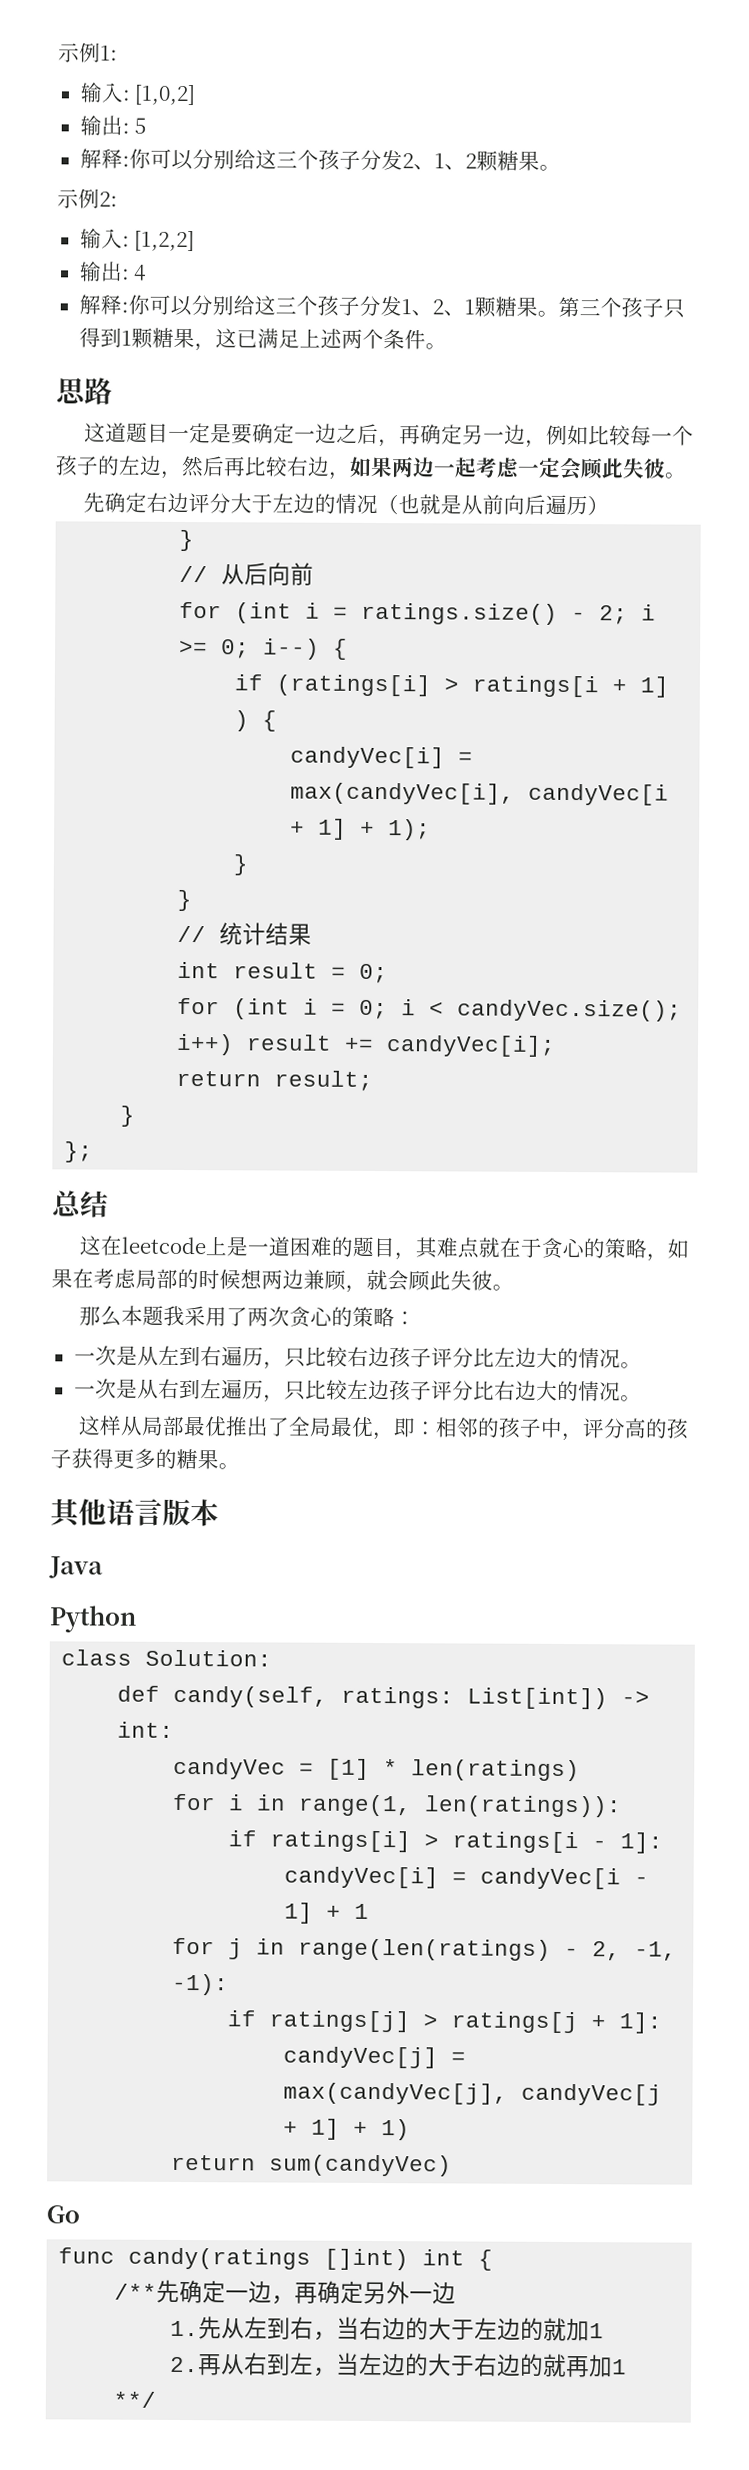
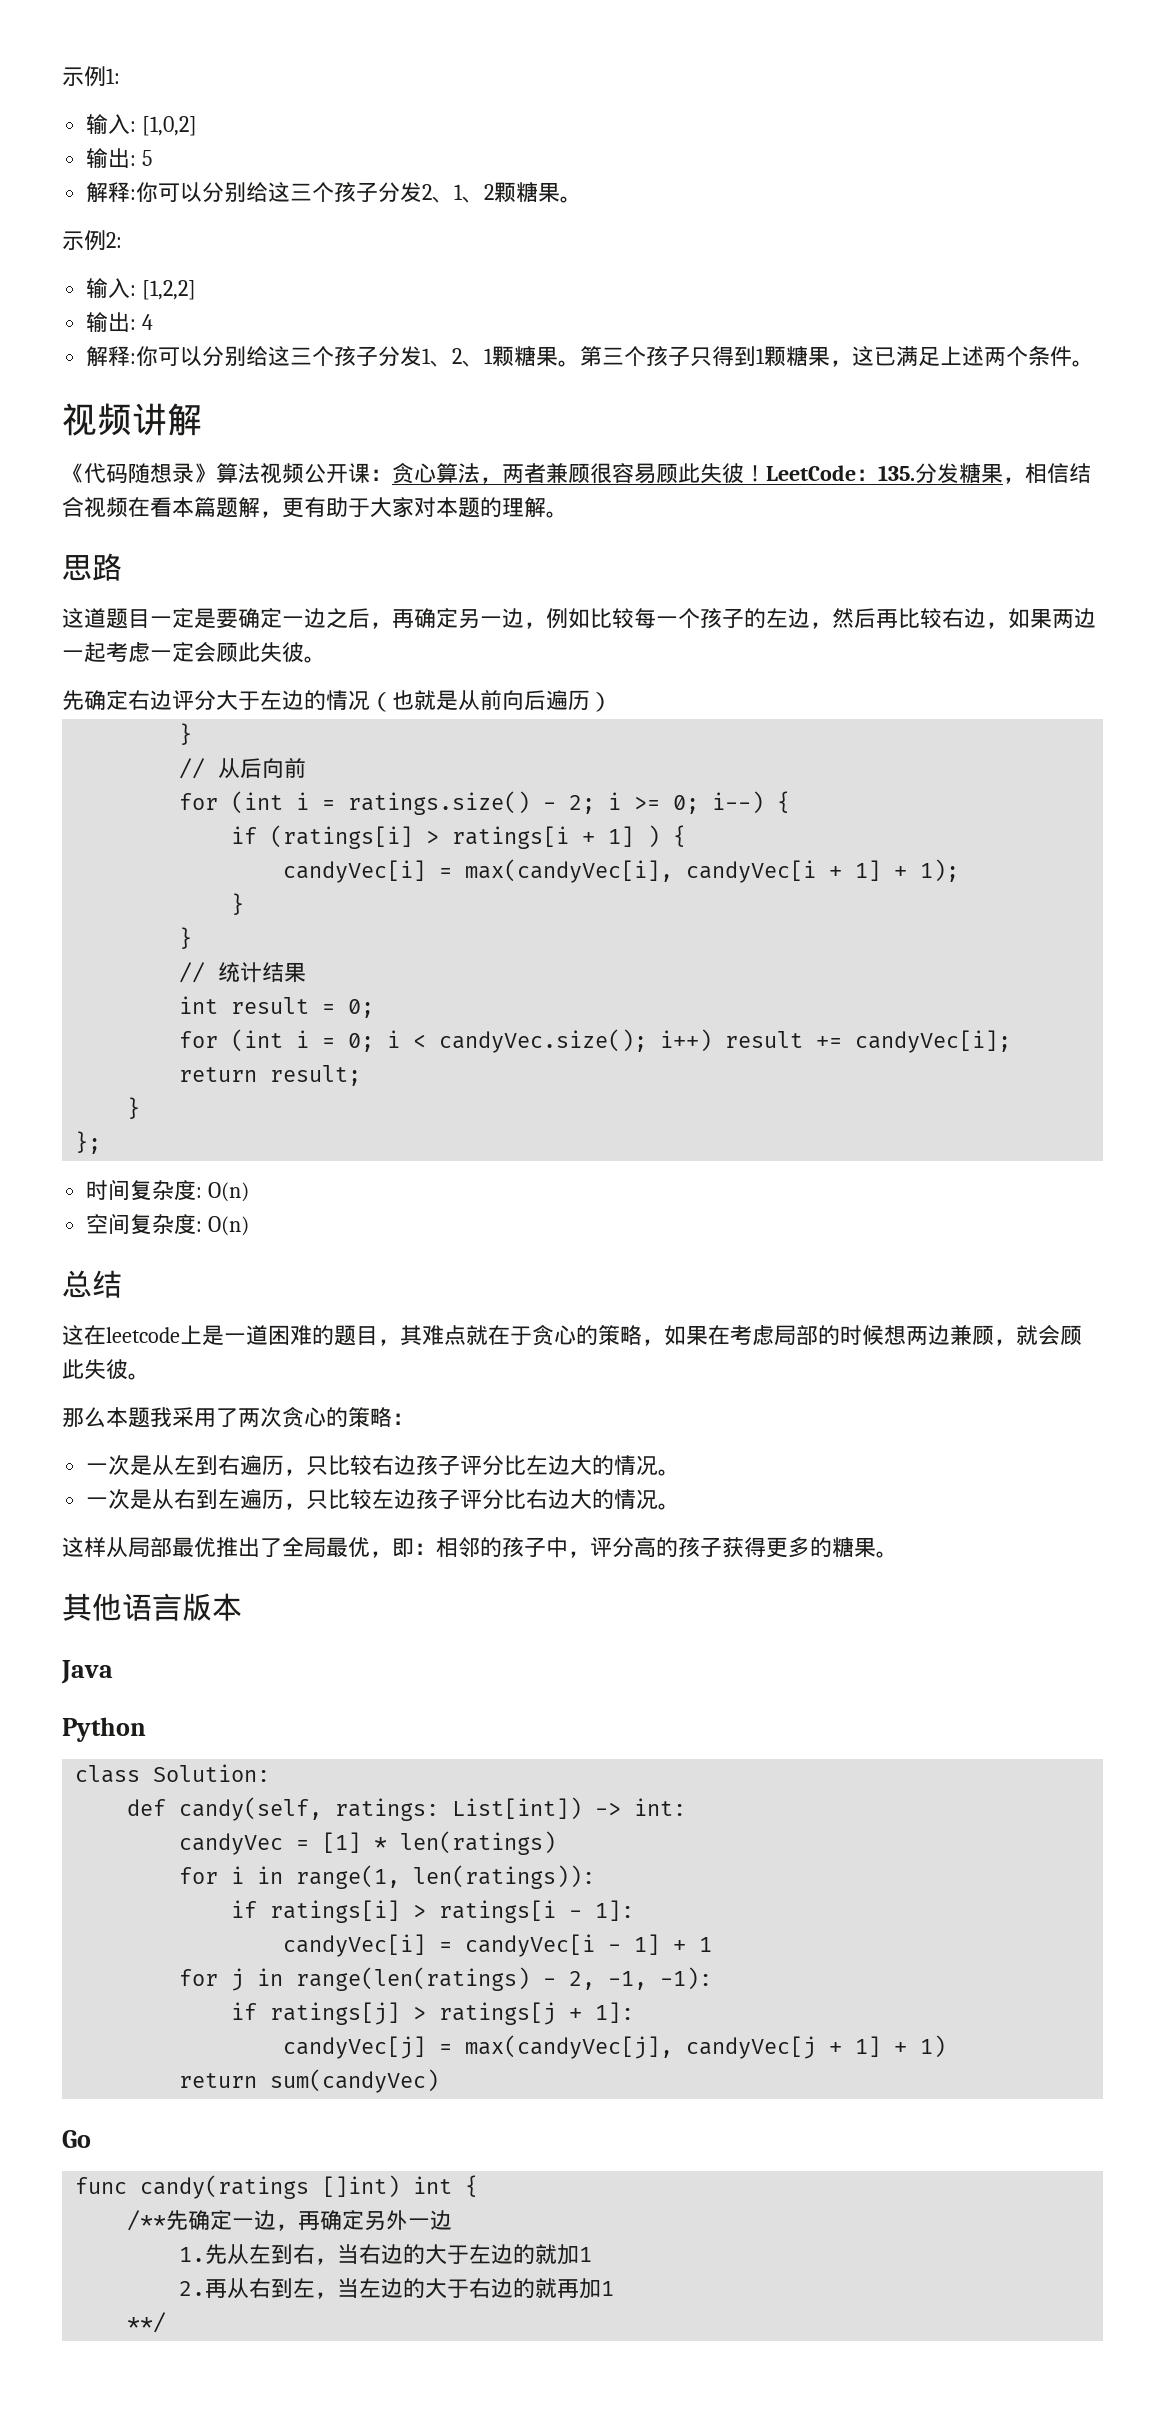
+ 视频讲解
+ 《代码随想录》算法视频公开课：贪心算法，两者兼顾很容易顾此失彼！LeetCode：135.分发糖果，相信结合视频在看本篇题解，更有助于大家对本题的理解。
+ 时间复杂度: O(n)
+ 空间复杂度: O(n)

